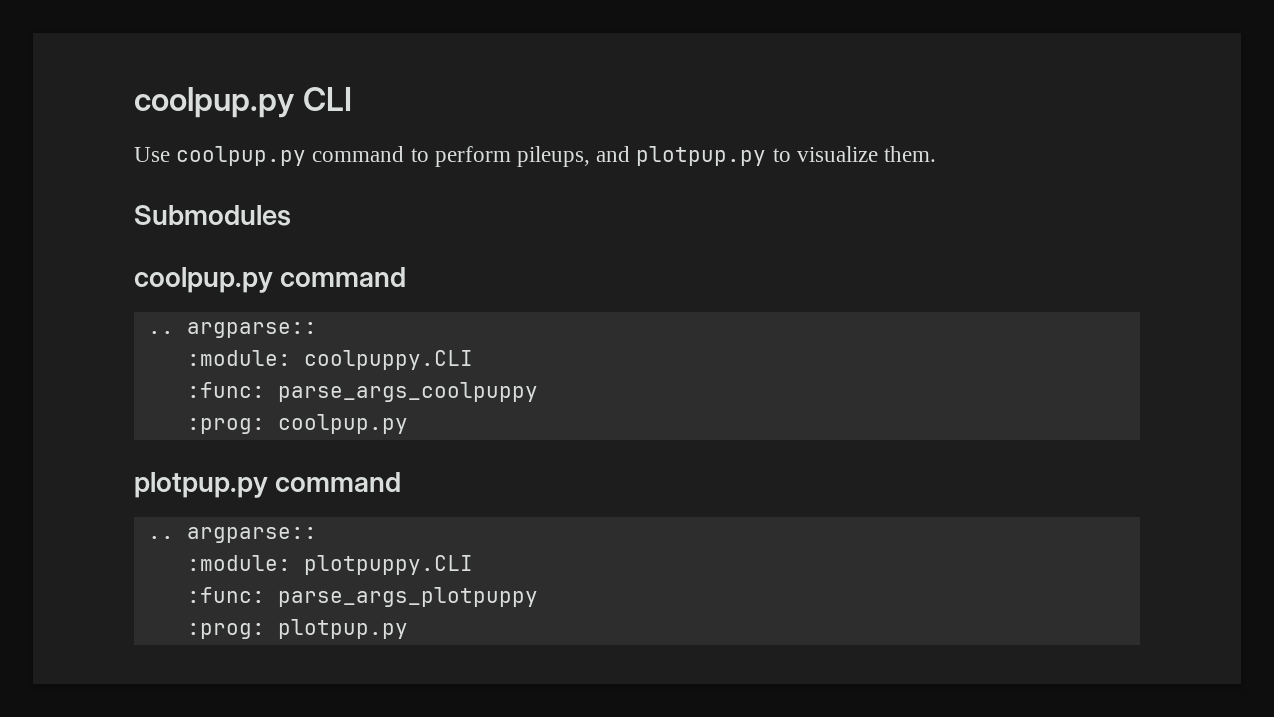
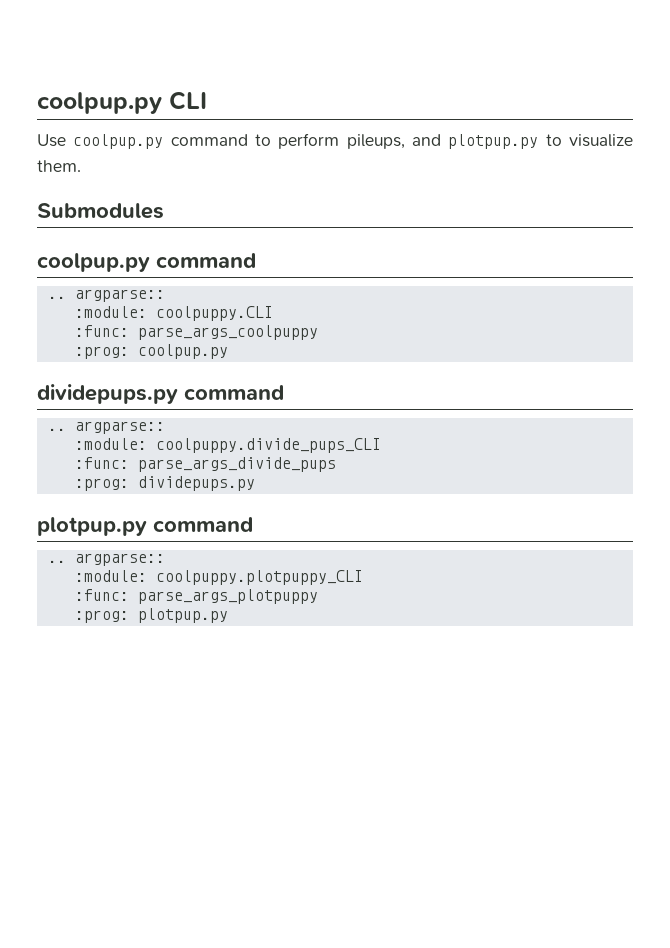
+ dividepups.py command
+ .. argparse::
+ :module: coolpuppy.divide_pups_CLI
+ :func: parse_args_divide_pups
+ :prog: dividepups.py
- :module: plotpuppy.CLI
+ :module: coolpuppy.plotpuppy_CLI

